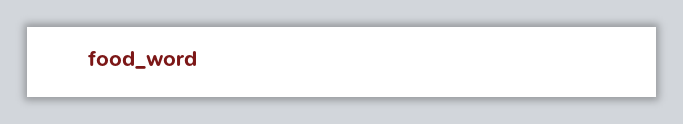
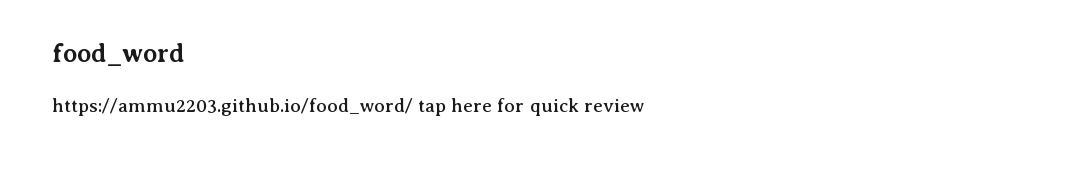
+ https://ammu2203.github.io/food_word/ tap here for quick review

